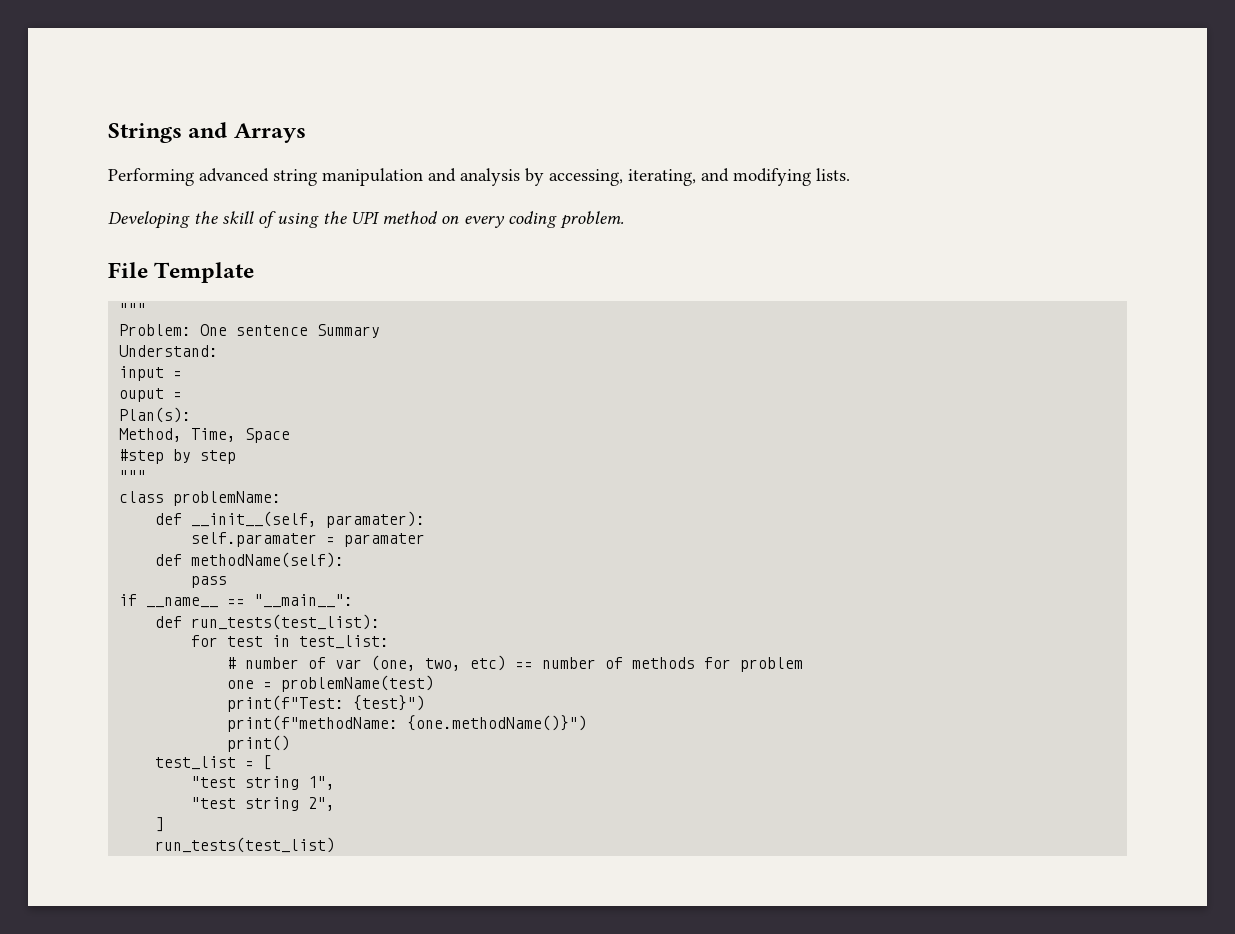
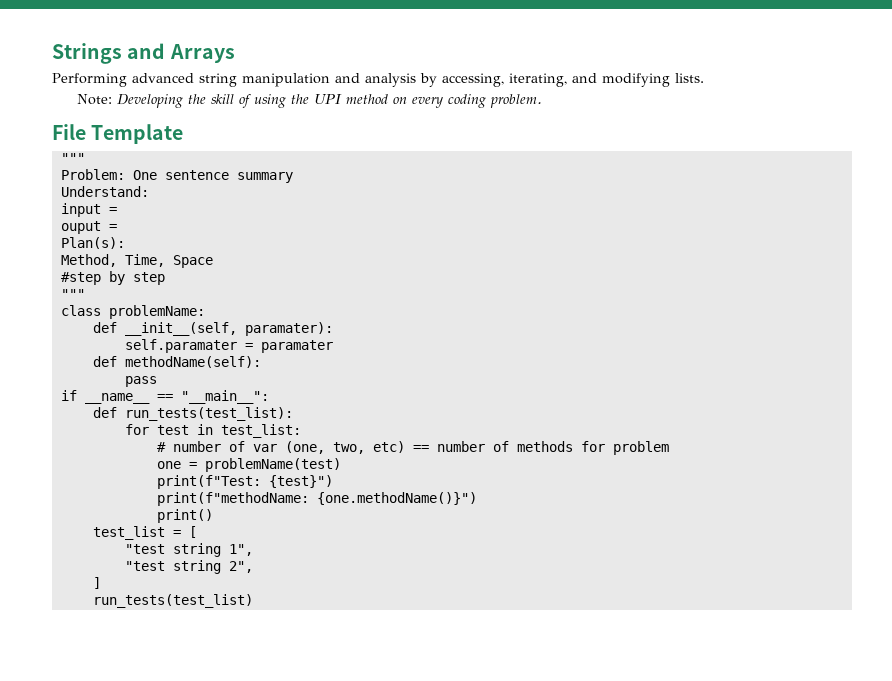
- Developing the skill of using the UPI method on every coding problem.
+ Note: Developing the skill of using the UPI method on every coding problem.
- Problem: One sentence Summary
+ Problem: One sentence summary

